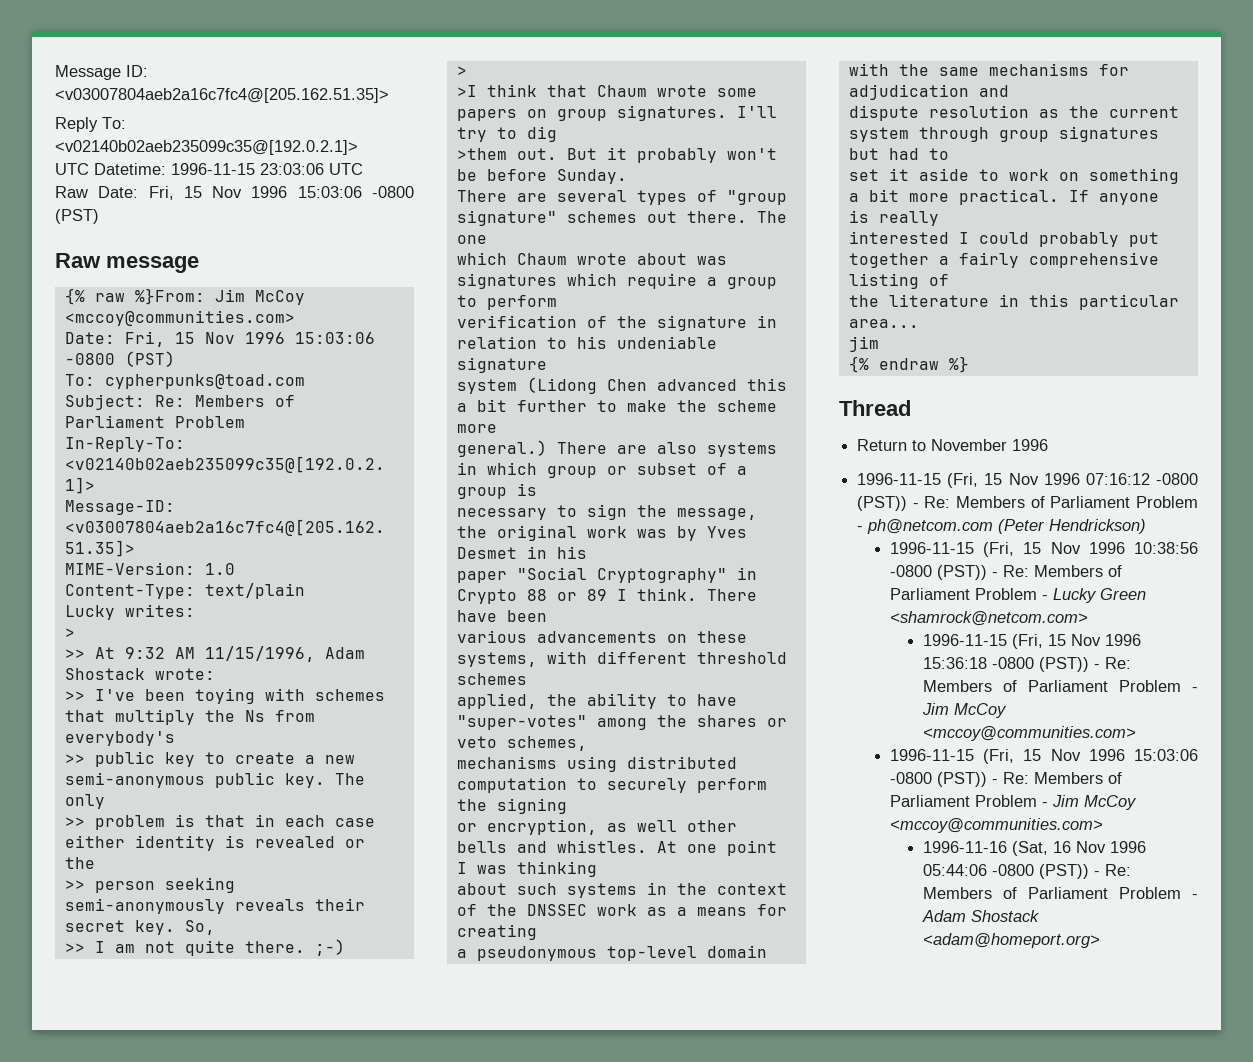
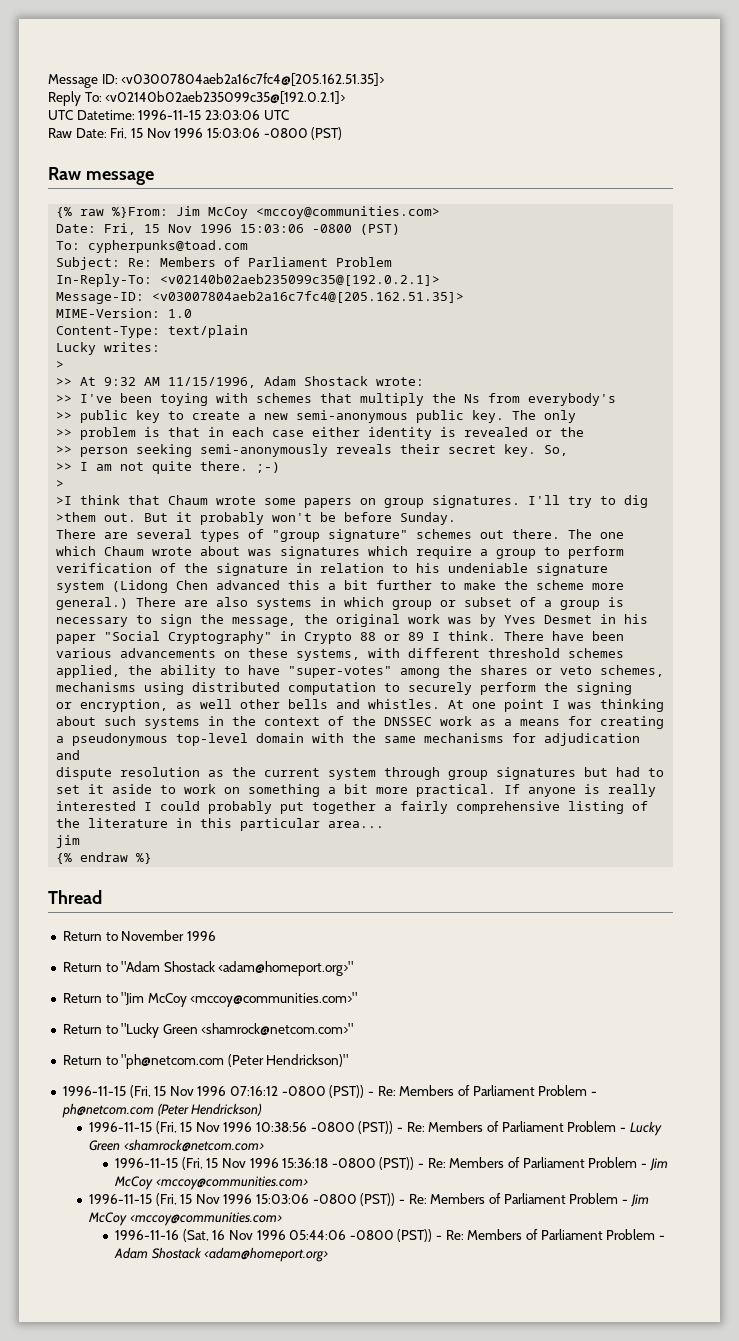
+ Return to "Adam Shostack <adam@homeport.org>"
+ Return to "Jim McCoy <mccoy@communities.com>"
+ Return to "Lucky Green <shamrock@netcom.com>"
+ Return to "ph@netcom.com (Peter Hendrickson)"

